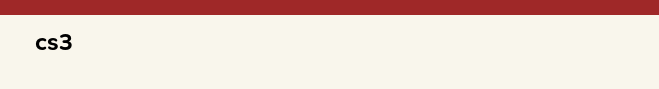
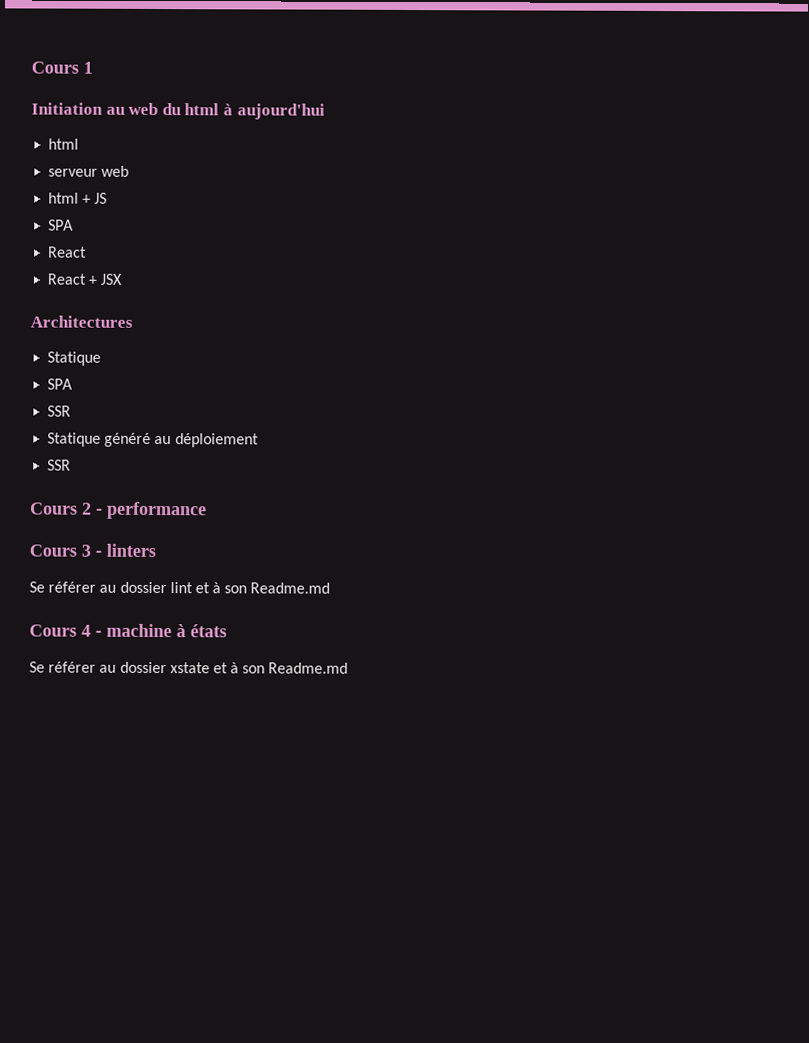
- cs3
+ Cours 1
+ Initiation au web du html à aujourd'hui
+ html
+ serveur web
+ html + JS
+ SPA
+ React
+ React + JSX
+ Architectures
+ Statique
+ SPA
+ SSR
+ Statique généré au déploiement
+ SSR
+ Cours 2 - performance
+ Cours 3 - linters
+ Se référer au dossier lint et à son Readme.md
+ Cours 4 - machine à états
+ Se référer au dossier xstate et à son Readme.md

